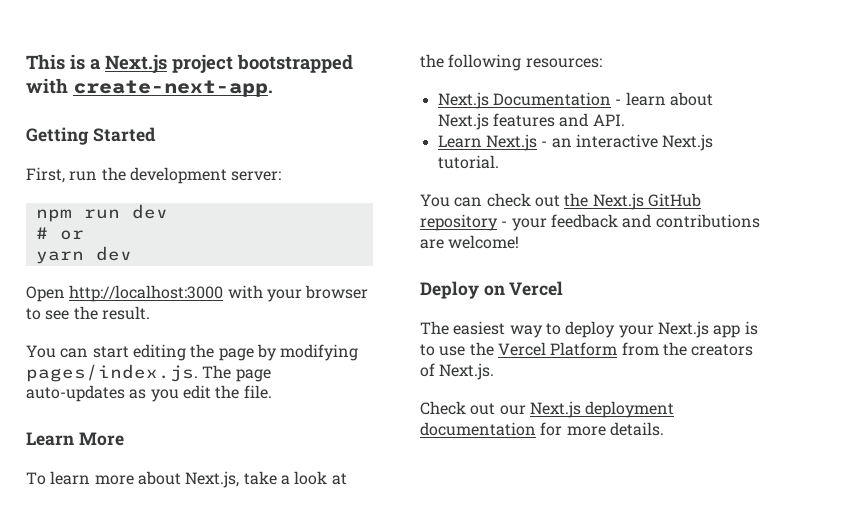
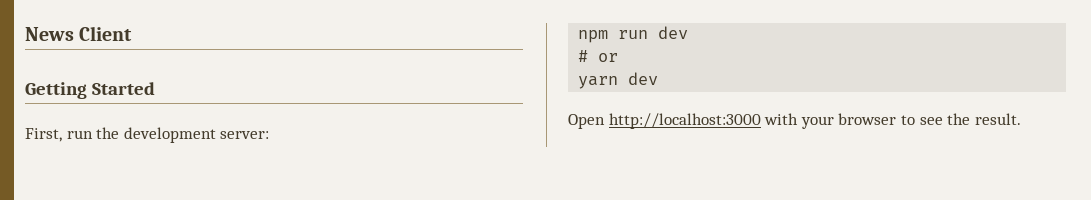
- This is a Next.js project bootstrapped with create-next-app.
+ News Client
- You can start editing the page by modifying pages/index.js. The page auto-updates as you edit the file.
- Learn More
- To learn more about Next.js, take a look at the following resources:
- Next.js Documentation - learn about Next.js features and API.
- Learn Next.js - an interactive Next.js tutorial.
- You can check out the Next.js GitHub repository - your feedback and contributions are welcome!
- Deploy on Vercel
- The easiest way to deploy your Next.js app is to use the Vercel Platform from the creators of Next.js.
- Check out our Next.js deployment documentation for more details.

